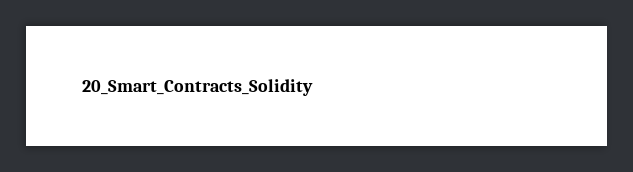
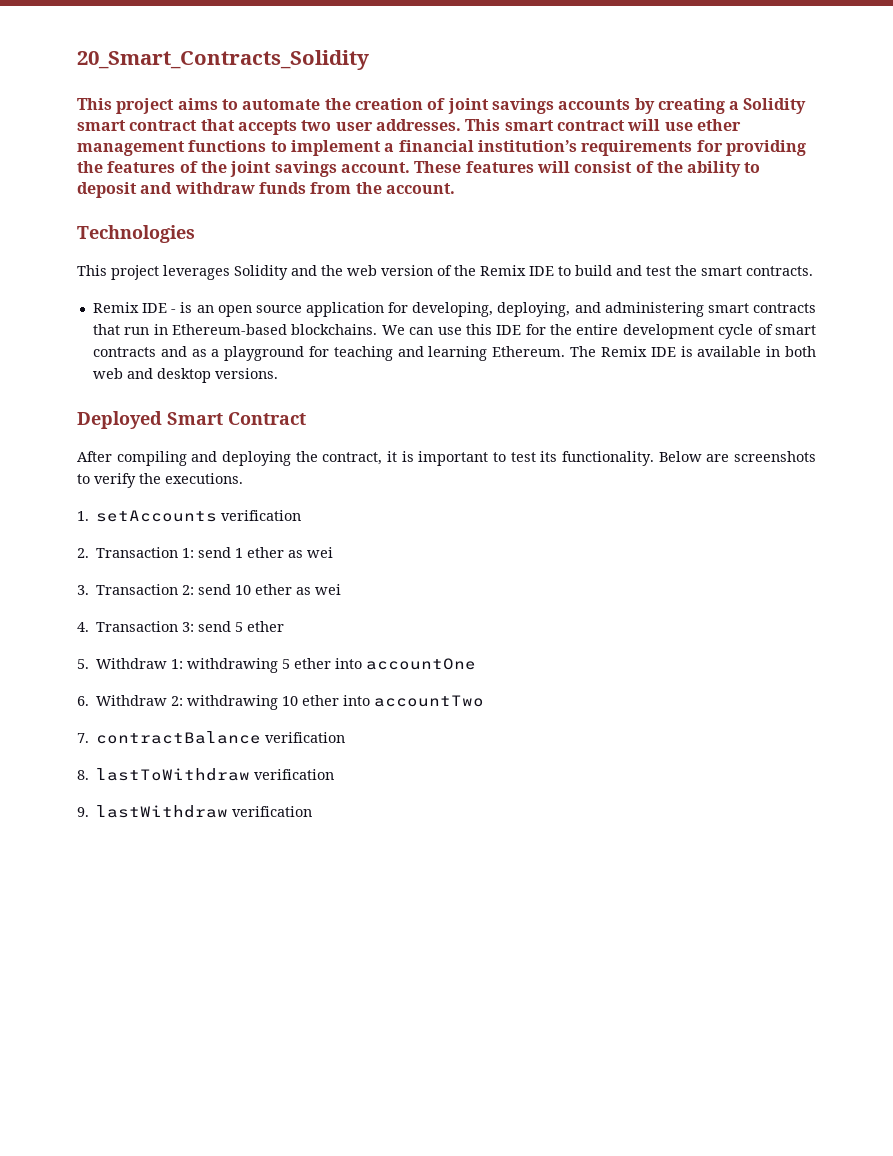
+ This project aims to automate the creation of joint savings accounts by creating a Solidity smart contract that accepts two user addresses. This smart contract will use ether management functions to implement a financial institution’s requirements for providing the features of the joint savings account. These features will consist of the ability to deposit and withdraw funds from the account.
+ Technologies
+ This project leverages Solidity and the web version of the Remix IDE to build and test the smart contracts.
+ Remix IDE - is an open source application for developing, deploying, and administering smart contracts that run in Ethereum-based blockchains. We can use this IDE for the entire development cycle of smart contracts and as a playground for teaching and learning Ethereum. The Remix IDE is available in both web and desktop versions.
+ Deployed Smart Contract
+ After compiling and deploying the contract, it is important to test its functionality. Below are screenshots to verify the executions.
+ 1. setAccounts verification
+ 2. Transaction 1: send 1 ether as wei
+ 3. Transaction 2: send 10 ether as wei
+ 4. Transaction 3: send 5 ether
+ 5. Withdraw 1: withdrawing 5 ether into accountOne
+ 6. Withdraw 2: withdrawing 10 ether into accountTwo
+ 7. contractBalance verification
+ 8. lastToWithdraw verification
+ 9. lastWithdraw verification

